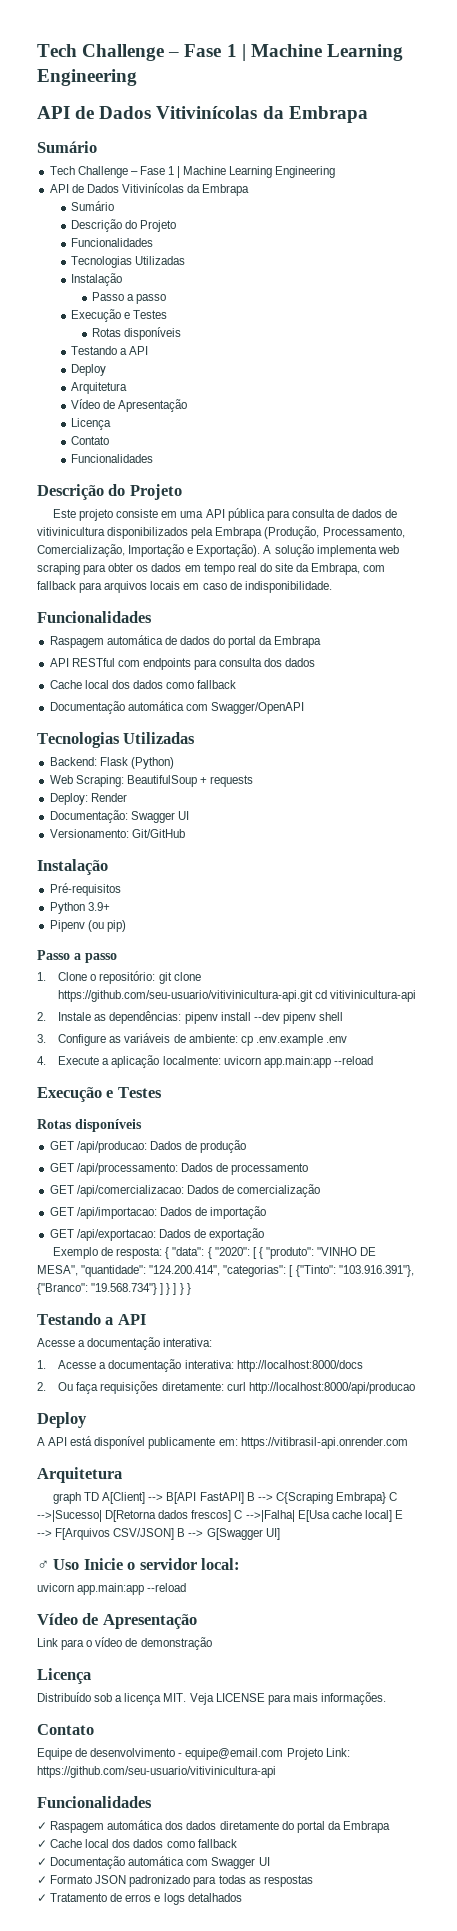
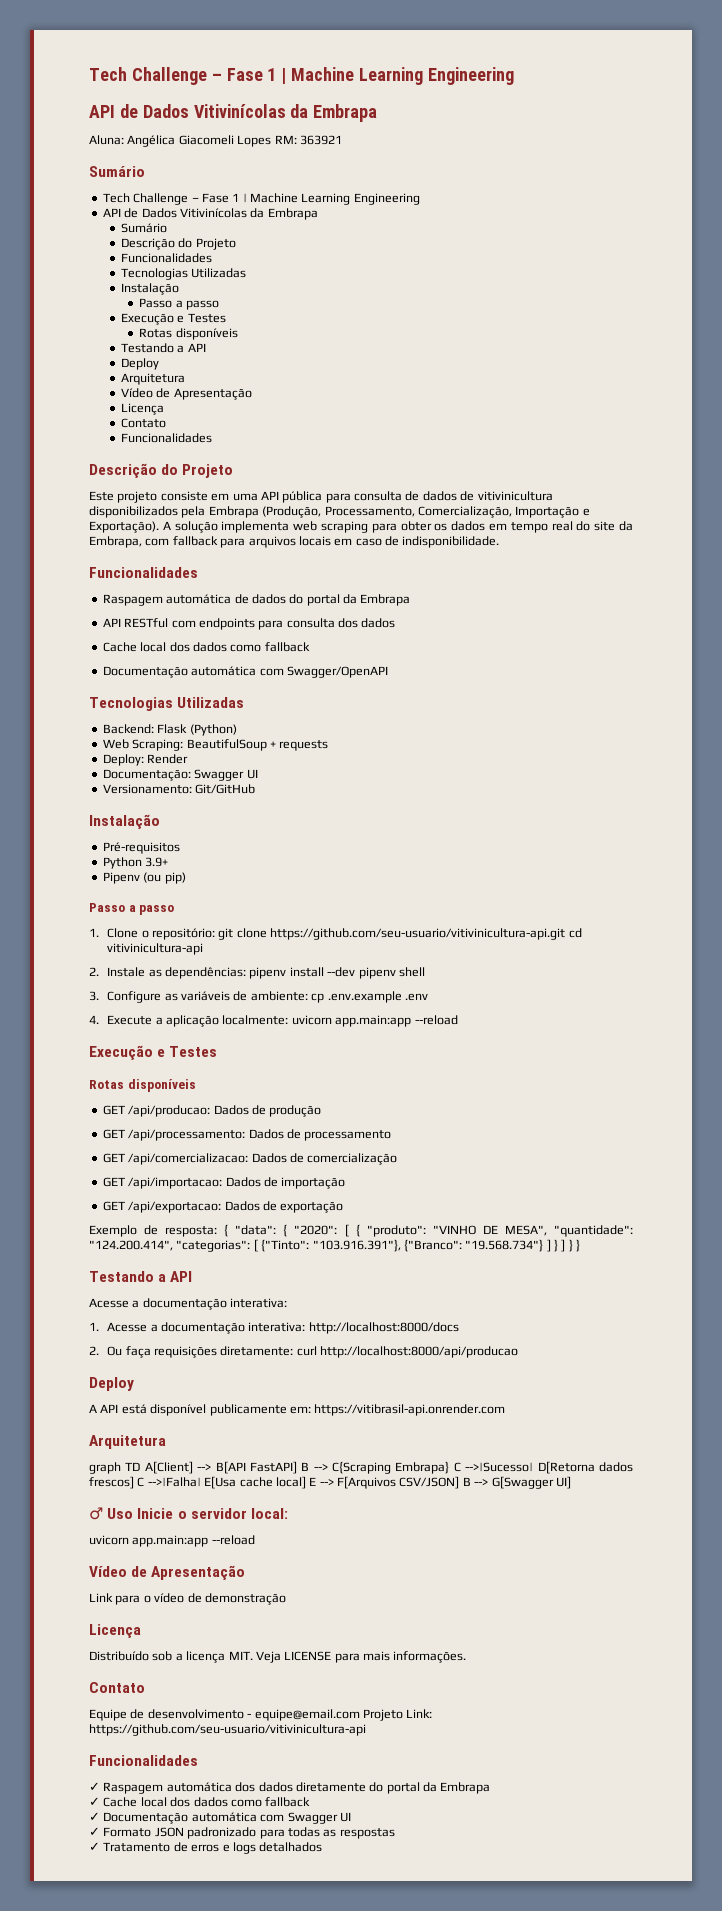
+ Aluna: Angélica Giacomeli Lopes RM: 363921

